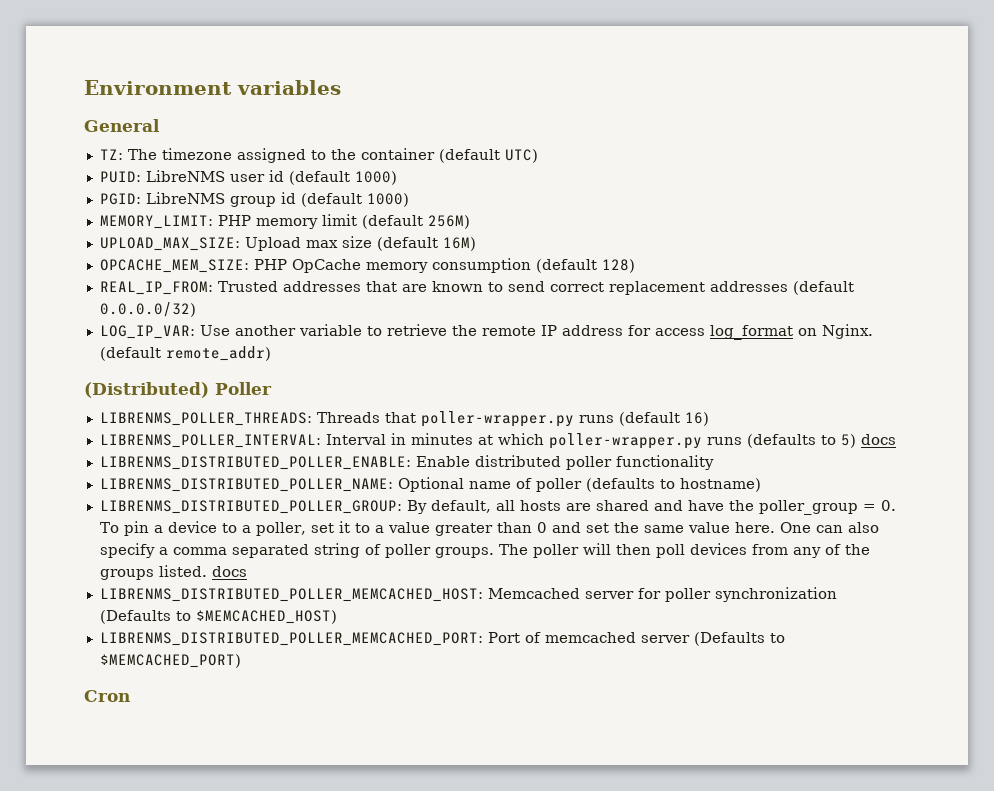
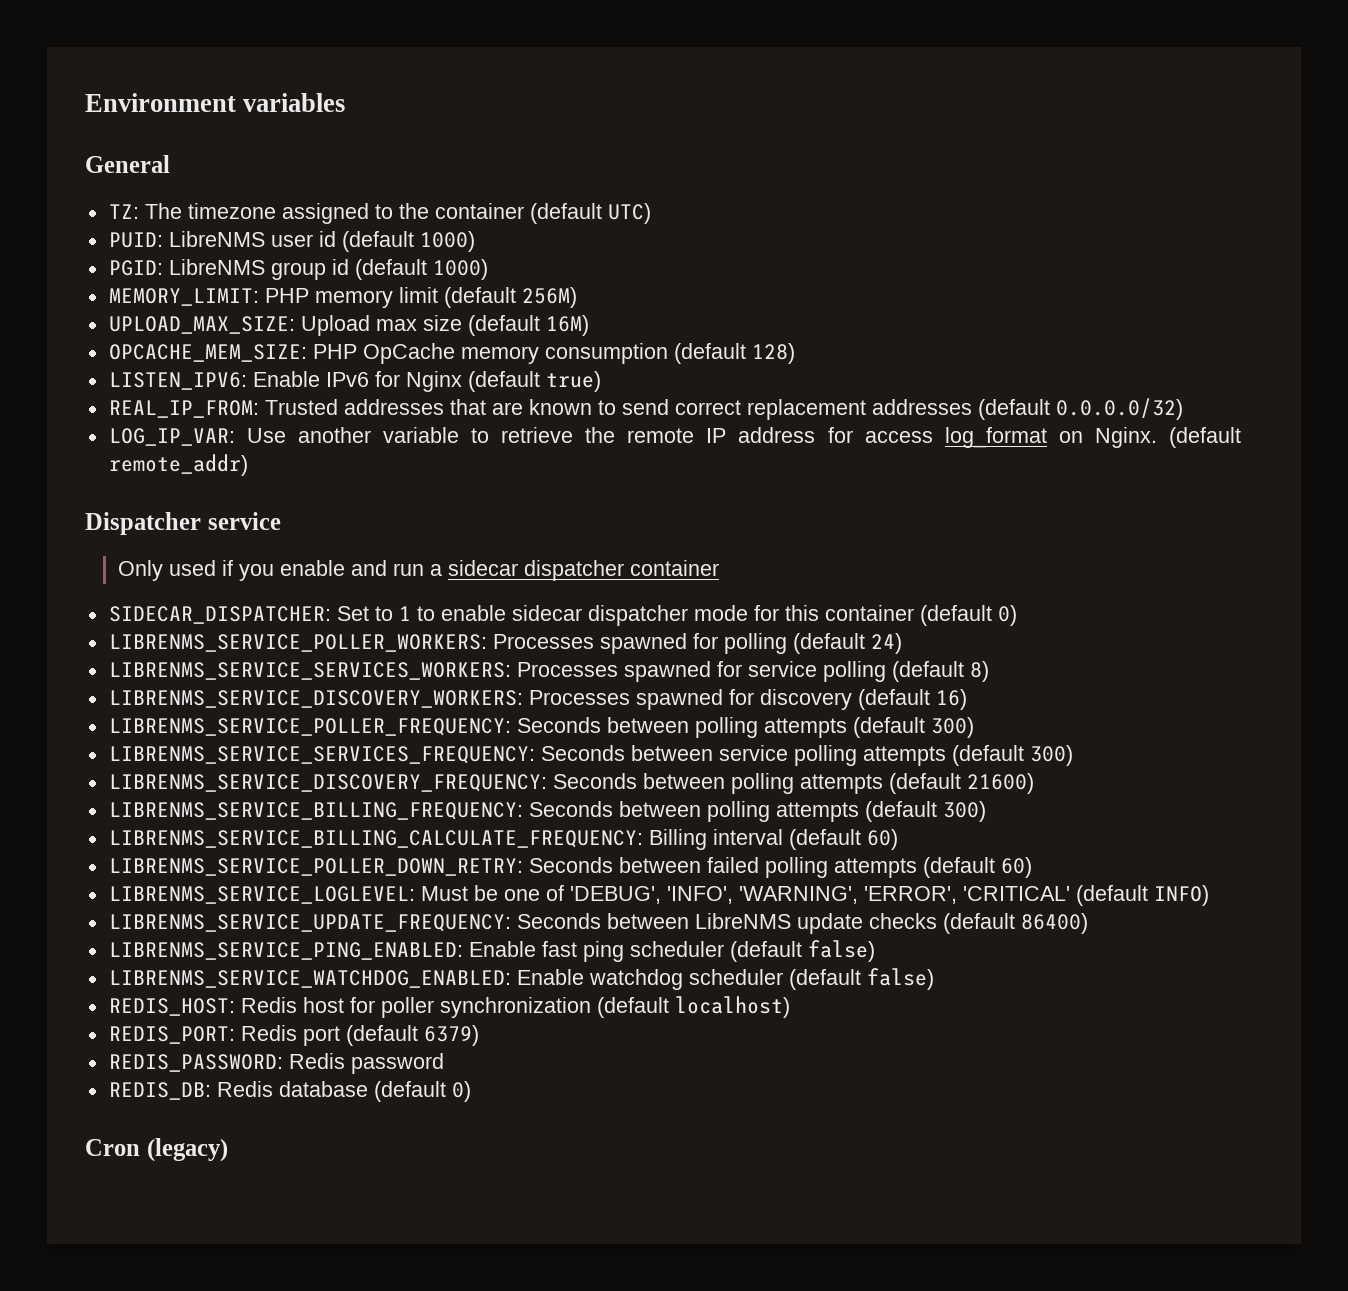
+ LISTEN_IPV6: Enable IPv6 for Nginx (default true)
- (Distributed) Poller
- LIBRENMS_POLLER_THREADS: Threads that poller-wrapper.py runs (default 16)
- LIBRENMS_POLLER_INTERVAL: Interval in minutes at which poller-wrapper.py runs (defaults to 5) docs
- LIBRENMS_DISTRIBUTED_POLLER_ENABLE: Enable distributed poller functionality
- LIBRENMS_DISTRIBUTED_POLLER_NAME: Optional name of poller (defaults to hostname)
- LIBRENMS_DISTRIBUTED_POLLER_GROUP: By default, all hosts are shared and have the poller_group = 0. To pin a device to a poller, set it to a value greater than 0 and set the same value here. One can also specify a comma separated string of poller groups. The poller will then poll devices from any of the groups listed. docs
- LIBRENMS_DISTRIBUTED_POLLER_MEMCACHED_HOST: Memcached server for poller synchronization (Defaults to $MEMCACHED_HOST)
- LIBRENMS_DISTRIBUTED_POLLER_MEMCACHED_PORT: Port of memcached server (Defaults to $MEMCACHED_PORT)
+ Dispatcher service
+ Only used if you enable and run a sidecar dispatcher container
+ SIDECAR_DISPATCHER: Set to 1 to enable sidecar dispatcher mode for this container (default 0)
+ LIBRENMS_SERVICE_POLLER_WORKERS: Processes spawned for polling (default 24)
+ LIBRENMS_SERVICE_SERVICES_WORKERS: Processes spawned for service polling (default 8)
+ LIBRENMS_SERVICE_DISCOVERY_WORKERS: Processes spawned for discovery (default 16)
+ LIBRENMS_SERVICE_POLLER_FREQUENCY: Seconds between polling attempts (default 300)
+ LIBRENMS_SERVICE_SERVICES_FREQUENCY: Seconds between service polling attempts (default 300)
+ LIBRENMS_SERVICE_DISCOVERY_FREQUENCY: Seconds between polling attempts (default 21600)
+ LIBRENMS_SERVICE_BILLING_FREQUENCY: Seconds between polling attempts (default 300)
+ LIBRENMS_SERVICE_BILLING_CALCULATE_FREQUENCY: Billing interval (default 60)
+ LIBRENMS_SERVICE_POLLER_DOWN_RETRY: Seconds between failed polling attempts (default 60)
+ LIBRENMS_SERVICE_LOGLEVEL: Must be one of 'DEBUG', 'INFO', 'WARNING', 'ERROR', 'CRITICAL' (default INFO)
+ LIBRENMS_SERVICE_UPDATE_FREQUENCY: Seconds between LibreNMS update checks (default 86400)
+ LIBRENMS_SERVICE_PING_ENABLED: Enable fast ping scheduler (default false)
+ LIBRENMS_SERVICE_WATCHDOG_ENABLED: Enable watchdog scheduler (default false)
+ REDIS_HOST: Redis host for poller synchronization (default localhost)
+ REDIS_PORT: Redis port (default 6379)
+ REDIS_PASSWORD: Redis password
+ REDIS_DB: Redis database (default 0)
- Cron
+ Cron (legacy)

